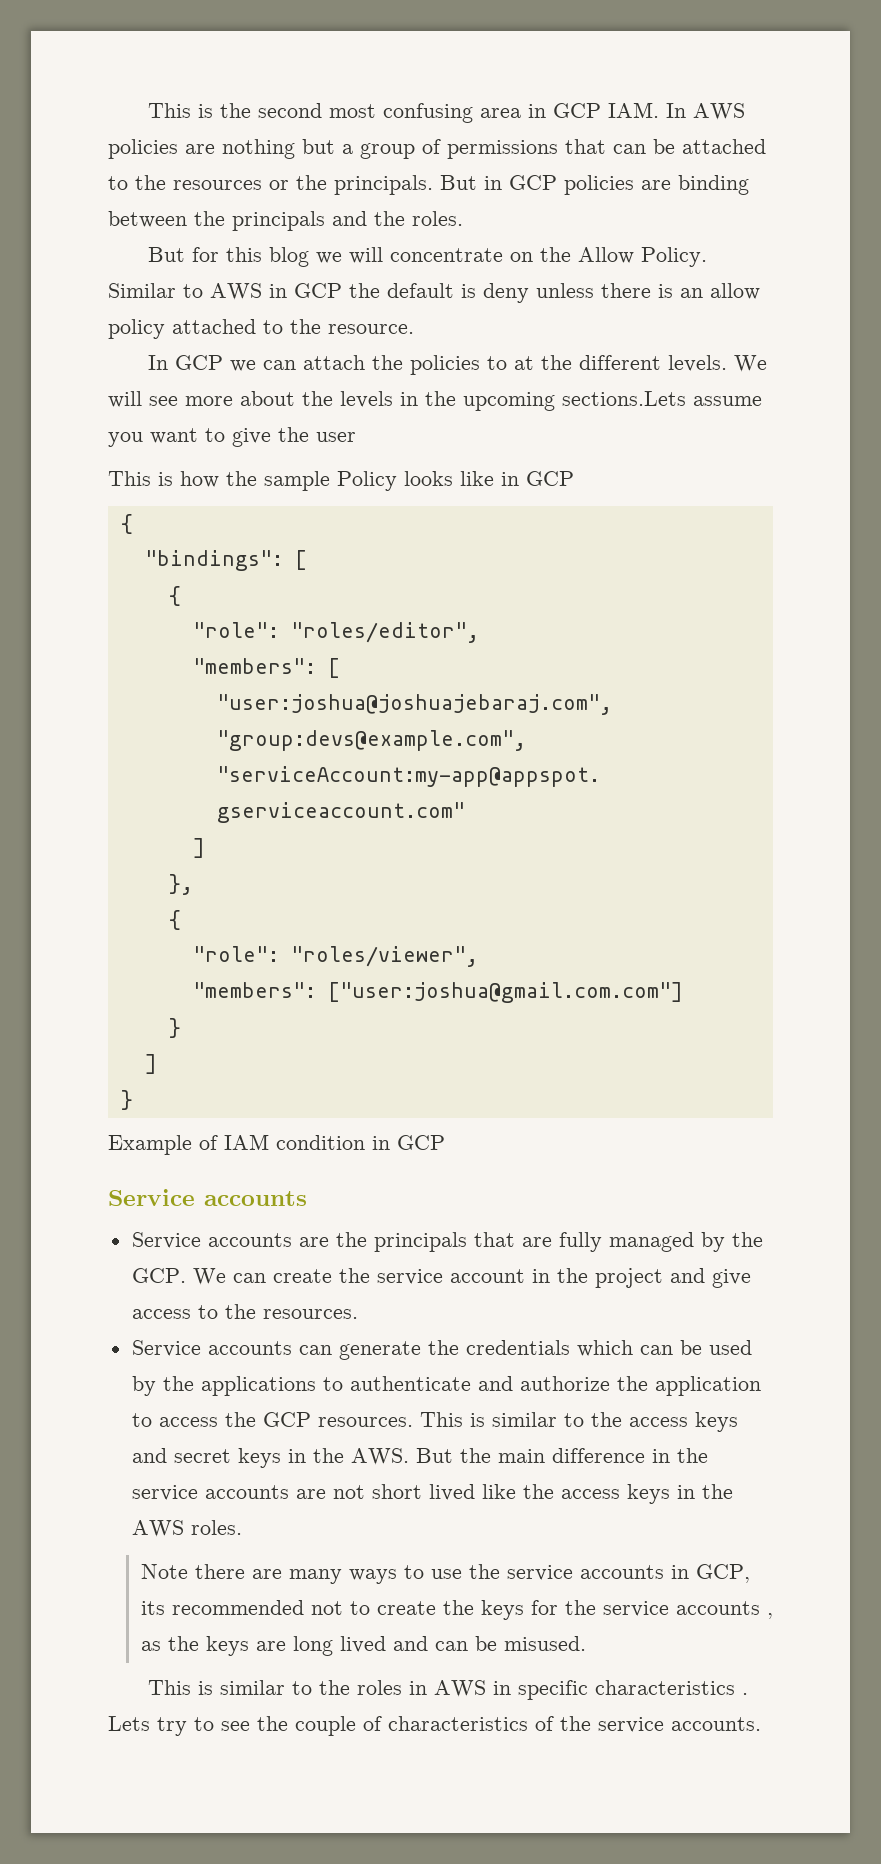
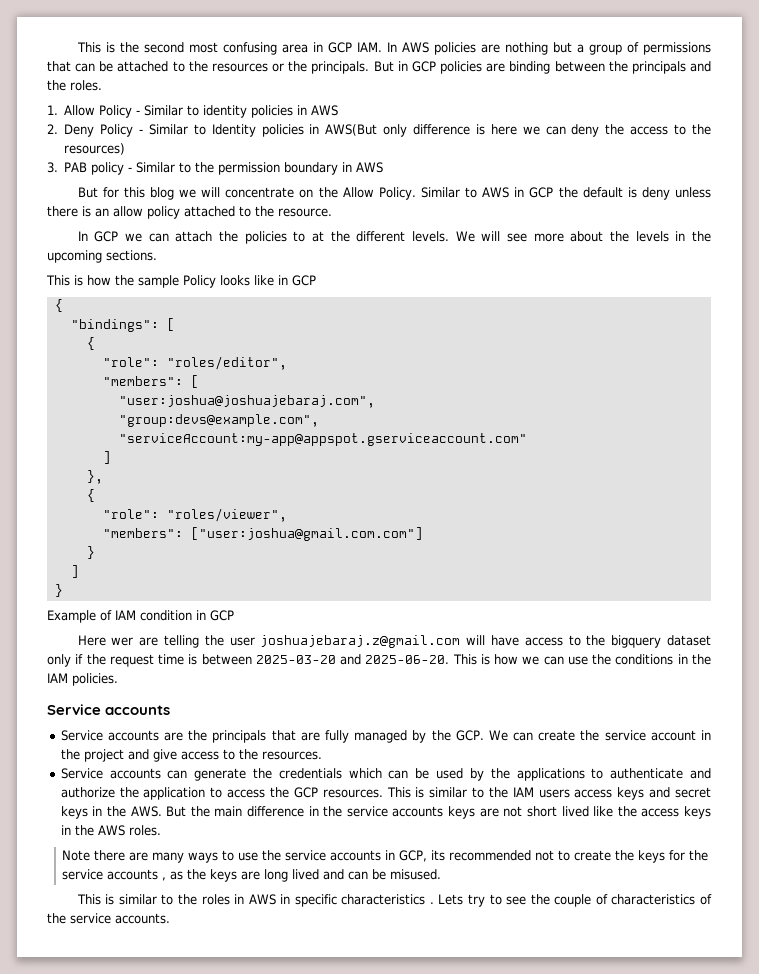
+ 1. Allow Policy - Similar to identity policies in AWS
+ 2. Deny Policy - Similar to Identity policies in AWS(But only difference is here we can deny the access to the resources)
+ 3. PAB policy - Similar to the permission boundary in AWS
- We will see more about the levels in the upcoming sections.Lets assume you want to give the user
+ We will see more about the levels in the upcoming sections.
+ Here wer are telling the user joshuajebaraj.z@gmail.com will have access to the bigquery dataset only if the request time is between 2025-03-20 and 2025-06-20. This is how we can use the conditions in the IAM policies.
- This is similar to the access keys and secret keys in the AWS. But the main difference in the service accounts are not short lived like the access keys in the AWS roles.
+ This is similar to the IAM users access keys and secret keys in the AWS. But the main difference in the service accounts keys are not short lived like the access keys in the AWS roles.

